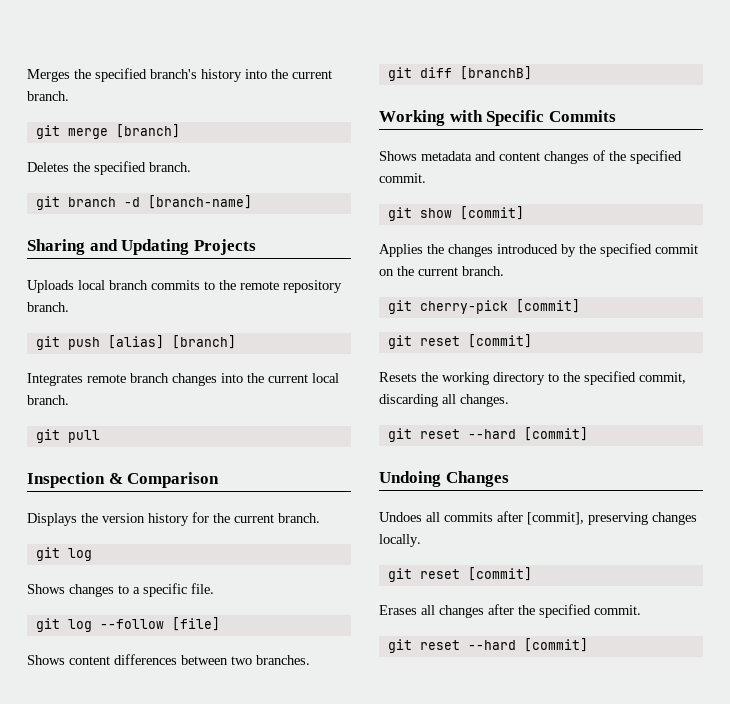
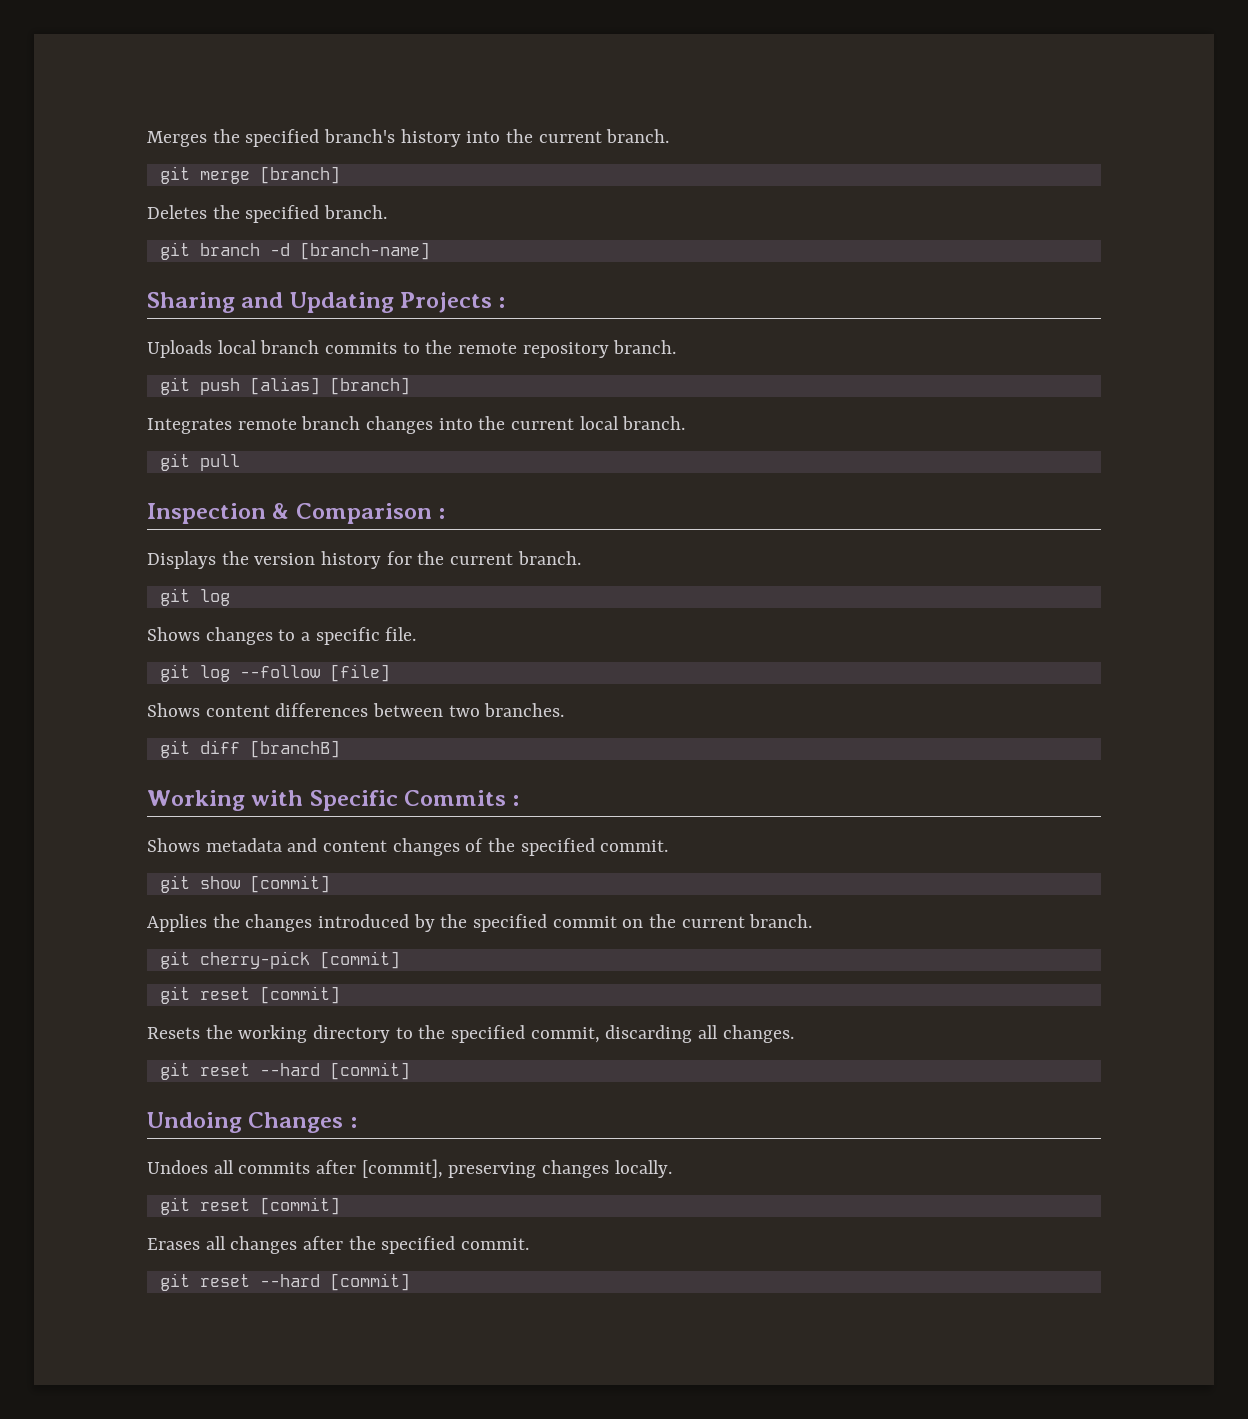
- Sharing and Updating Projects
+ Sharing and Updating Projects :
- Inspection & Comparison
+ Inspection & Comparison :
- Working with Specific Commits
+ Working with Specific Commits :
- Undoing Changes
+ Undoing Changes :

